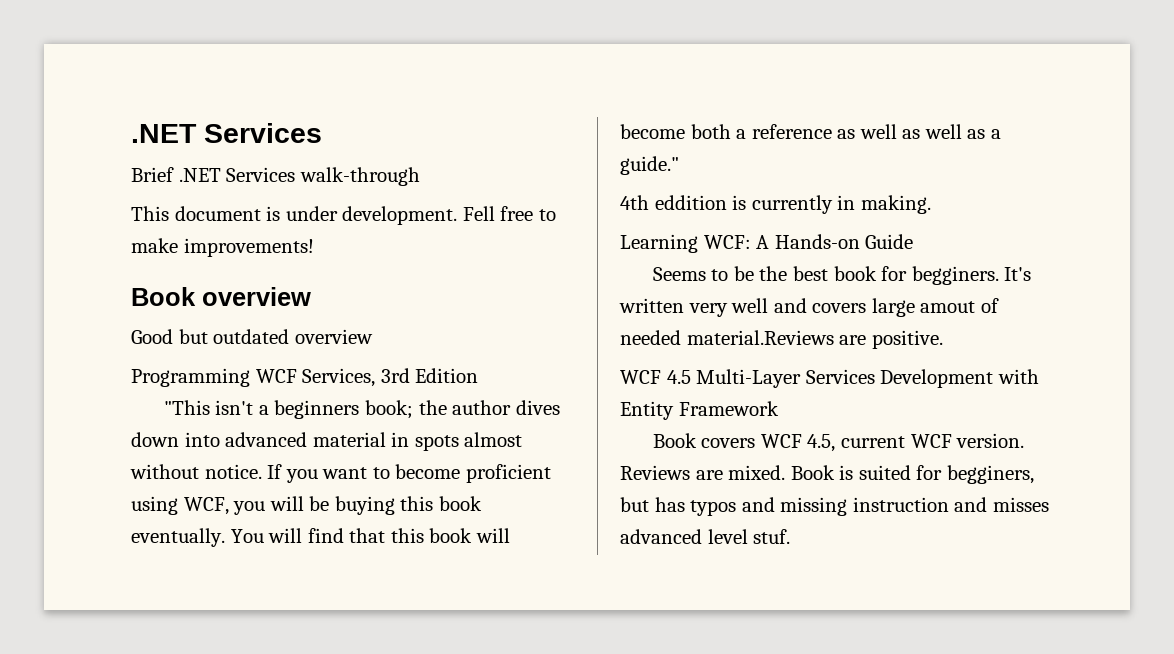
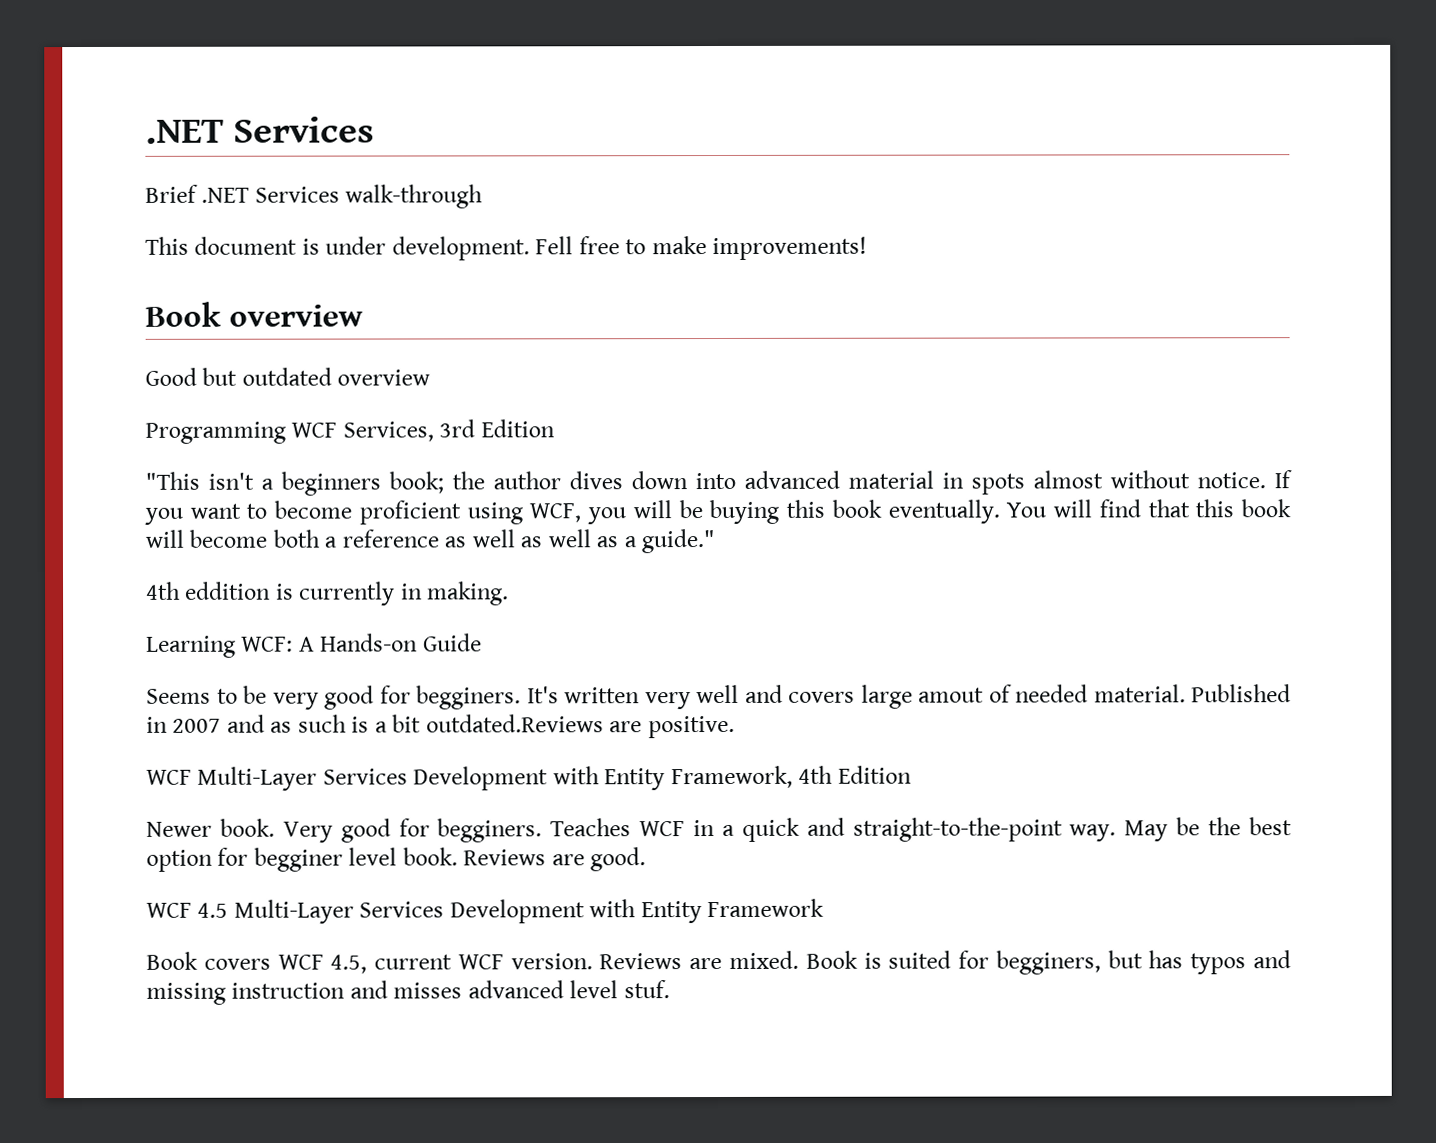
- Seems to be the best book for begginers.
+ Seems to be very good for begginers.
- It's written very well and covers large amout of needed material.Reviews are positive.
+ It's written very well and covers large amout of needed material. Published in 2007 and as such is a bit outdated.Reviews are positive.
+ WCF Multi-Layer Services Development with Entity Framework, 4th Edition
+ Newer book. Very good for begginers. Teaches WCF in a quick and straight-to-the-point way. May be the best option for begginer level book. Reviews are good.

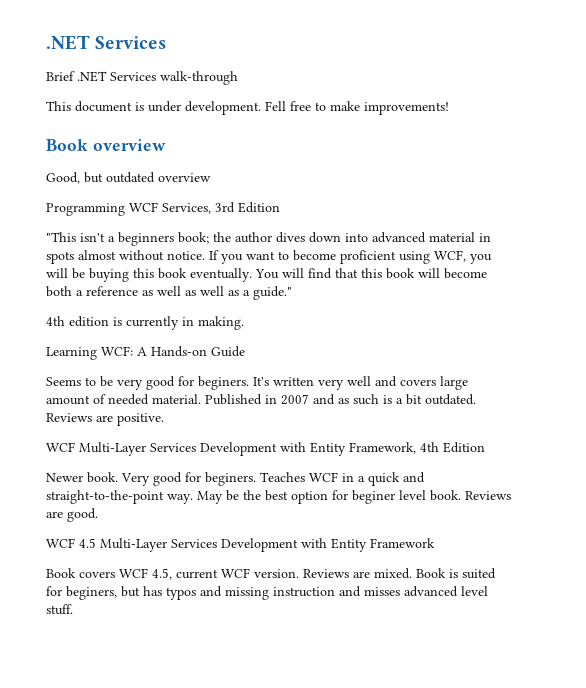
- Good but outdated overview
+ Good, but outdated overview
- 4th eddition is currently in making.
+ 4th edition is currently in making.
- Seems to be very good for begginers.
+ Seems to be very good for beginers.
- It's written very well and covers large amout of needed material.
+ It's written very well and covers large amount of needed material.
- Published in 2007 and as such is a bit outdated.Reviews are positive.
+ Published in 2007 and as such is a bit outdated. Reviews are positive.
- Very good for begginers.
+ Very good for beginers.
- May be the best option for begginer level book.
+ May be the best option for beginer level book.
- Book is suited for begginers, but has typos and missing instruction and misses advanced level stuf.
+ Book is suited for beginers, but has typos and missing instruction and misses advanced level stuff.

